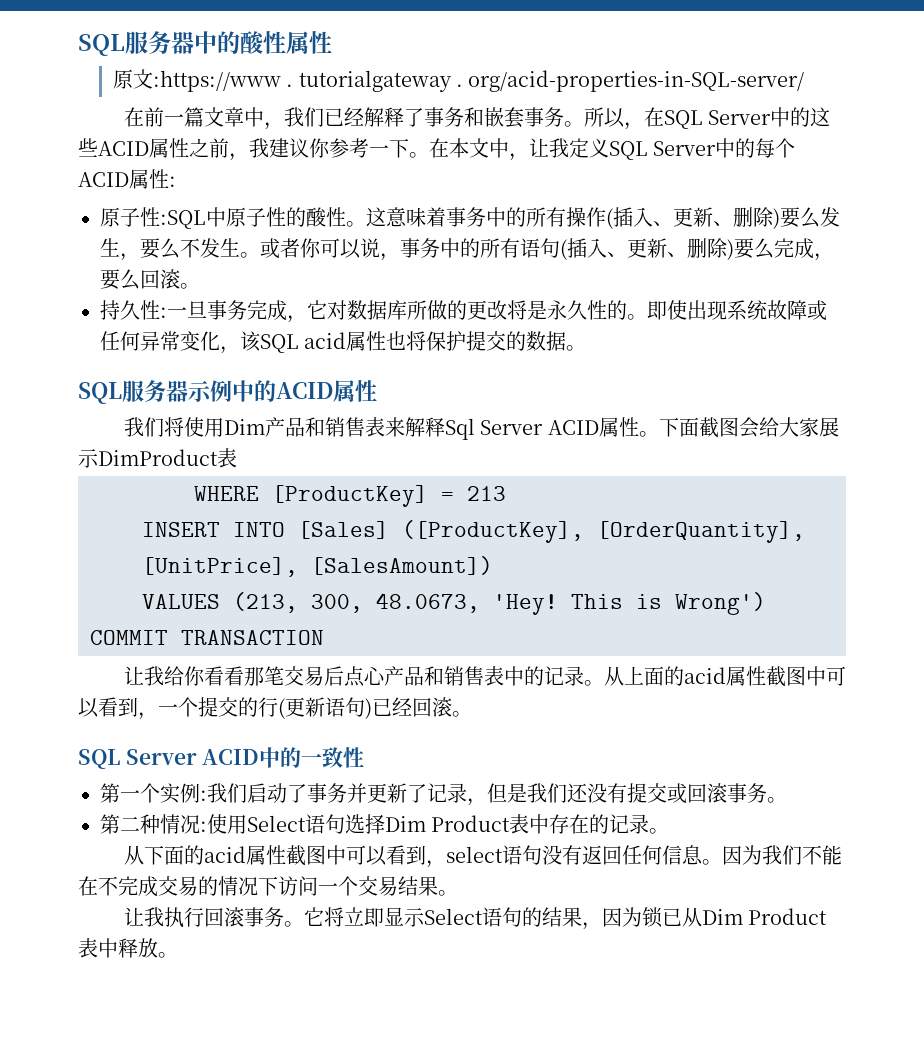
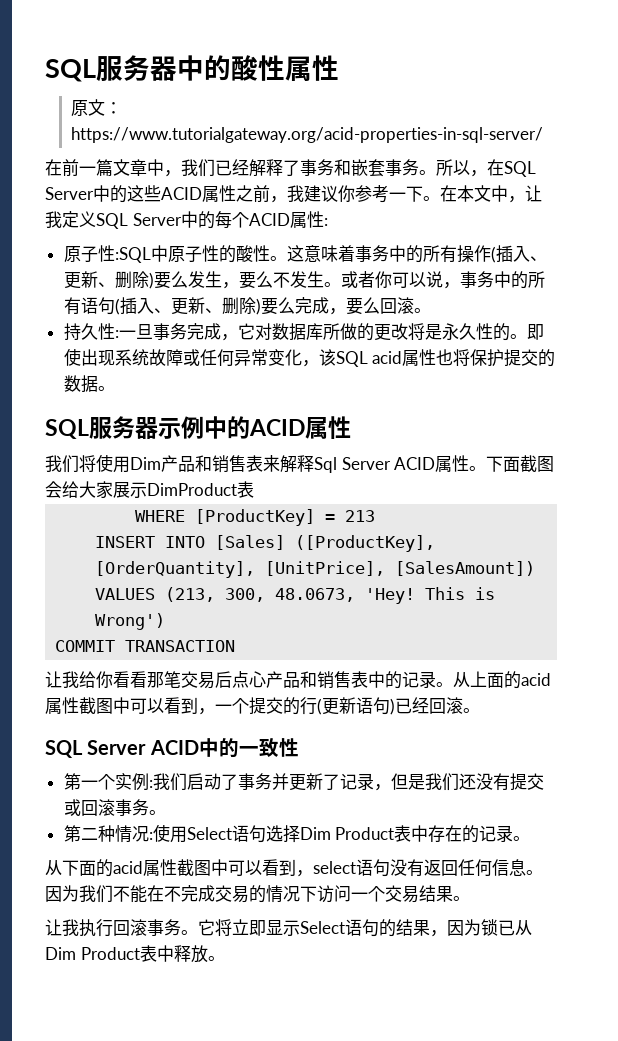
- 原文:https://www . tutorialgateway . org/acid-properties-in-SQL-server/
+ 原文：https://www.tutorialgateway.org/acid-properties-in-sql-server/

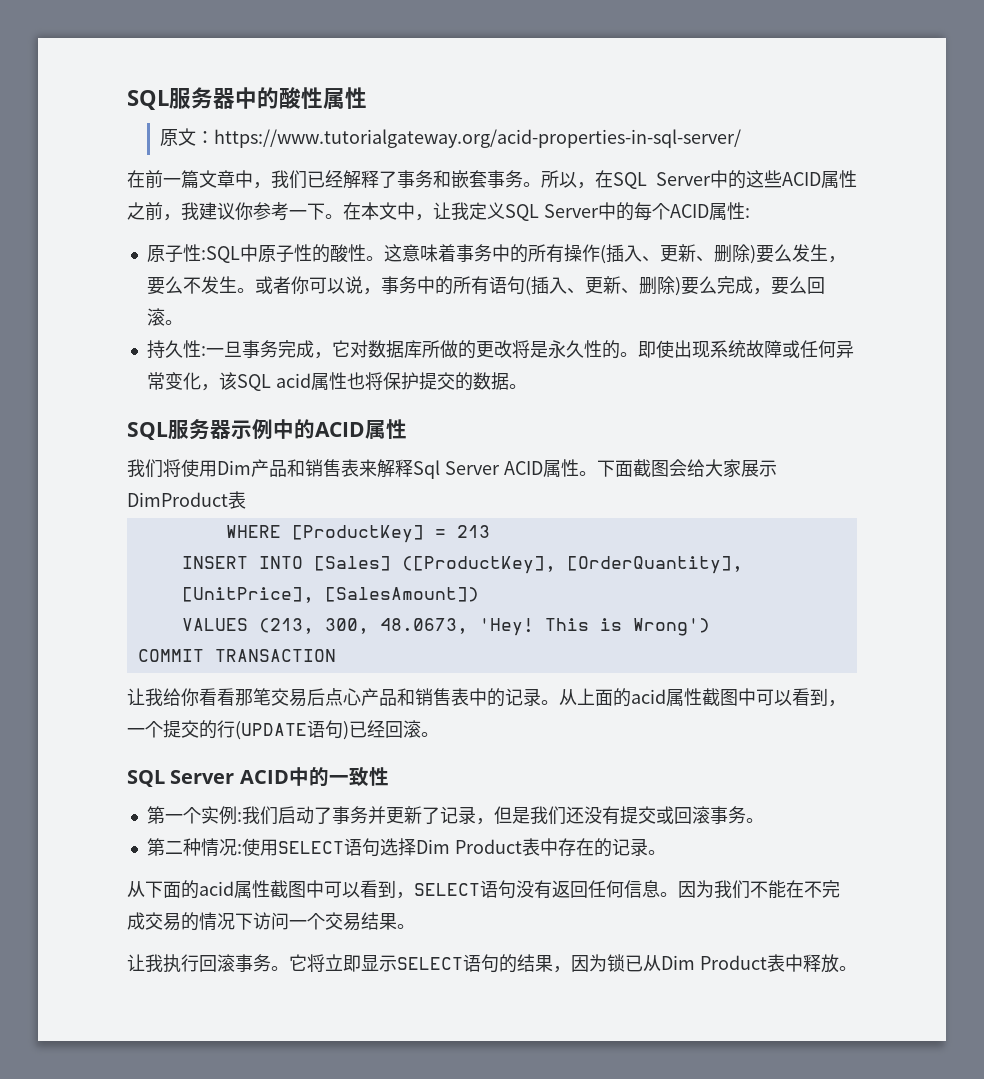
- 从上面的acid属性截图中可以看到，一个提交的行(更新语句)已经回滚。
+ 从上面的acid属性截图中可以看到，一个提交的行(UPDATE语句)已经回滚。
- 第二种情况:使用Select语句选择Dim Product表中存在的记录。
+ 第二种情况:使用SELECT语句选择Dim Product表中存在的记录。
- 从下面的acid属性截图中可以看到，select语句没有返回任何信息。
+ 从下面的acid属性截图中可以看到，SELECT语句没有返回任何信息。
- 它将立即显示Select语句的结果，因为锁已从Dim Product表中释放。
+ 它将立即显示SELECT语句的结果，因为锁已从Dim Product表中释放。

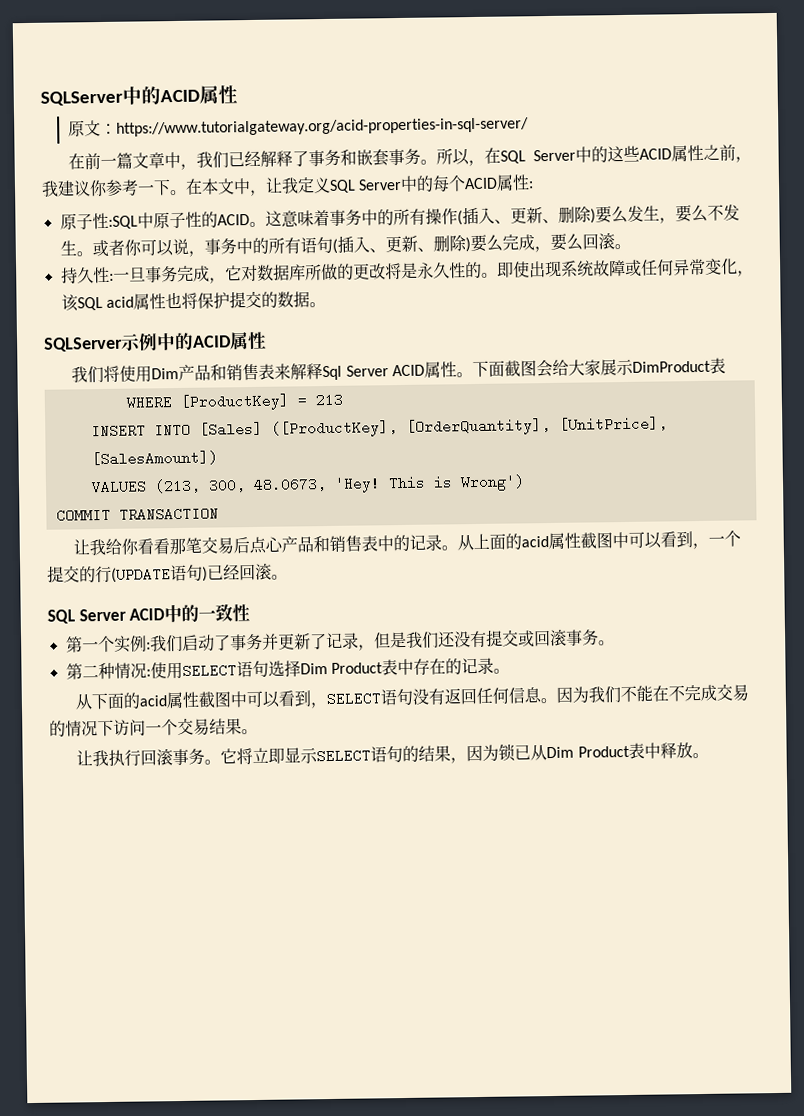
- SQL服务器中的酸性属性
+ SQLServer中的ACID属性
- 原子性:SQL中原子性的酸性。
+ 原子性:SQL中原子性的ACID。
- SQL服务器示例中的ACID属性
+ SQLServer示例中的ACID属性

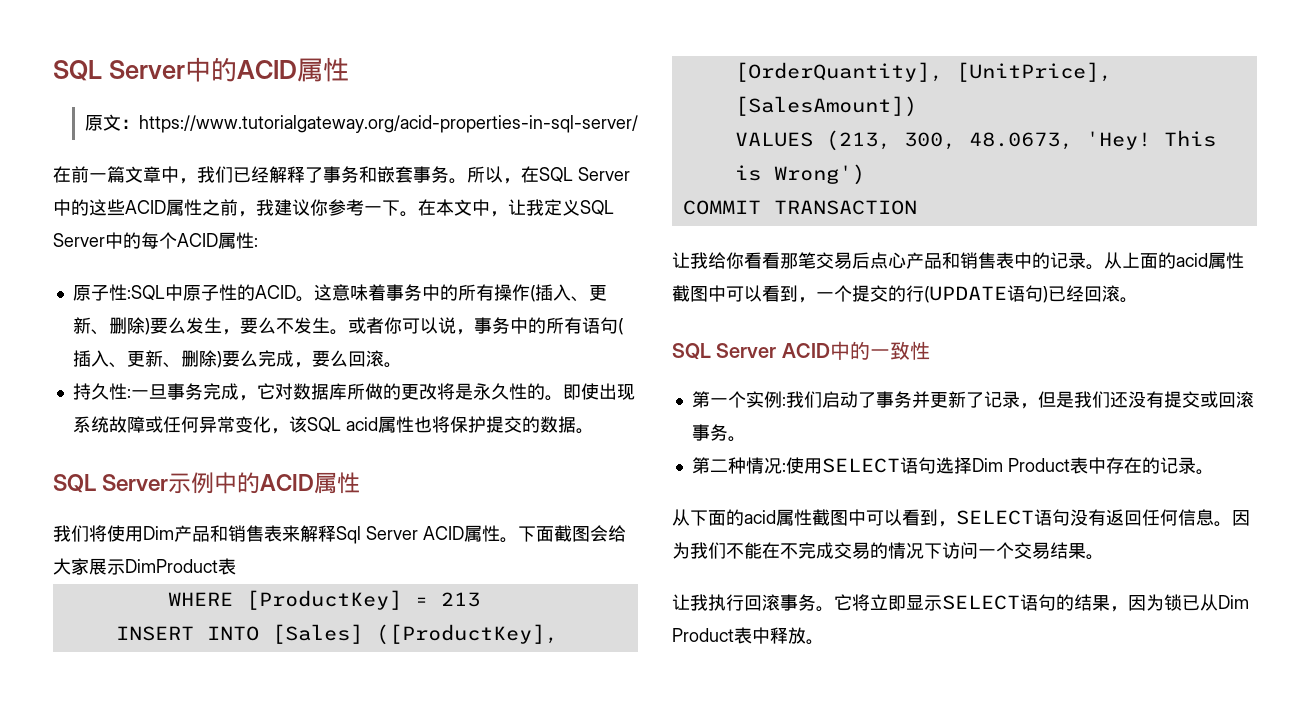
- SQLServer中的ACID属性
+ SQL Server中的ACID属性
- SQLServer示例中的ACID属性
+ SQL Server示例中的ACID属性

